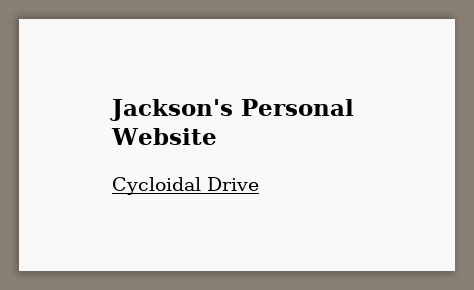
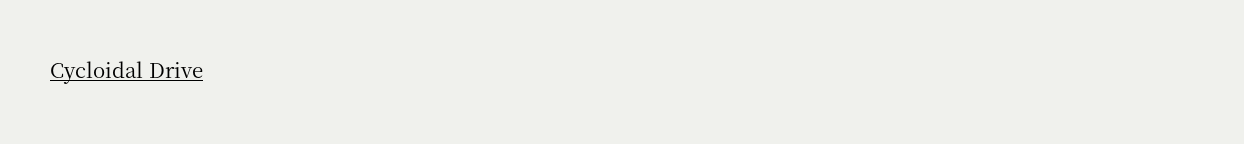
- Jackson's Personal Website

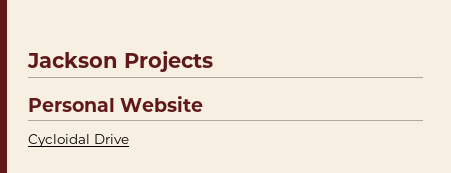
+ Jackson Projects
+ Personal Website

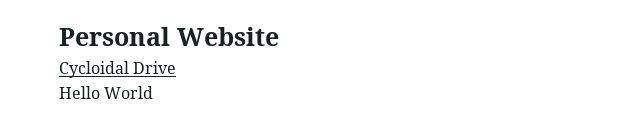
- Jackson Projects
+ Hello World

